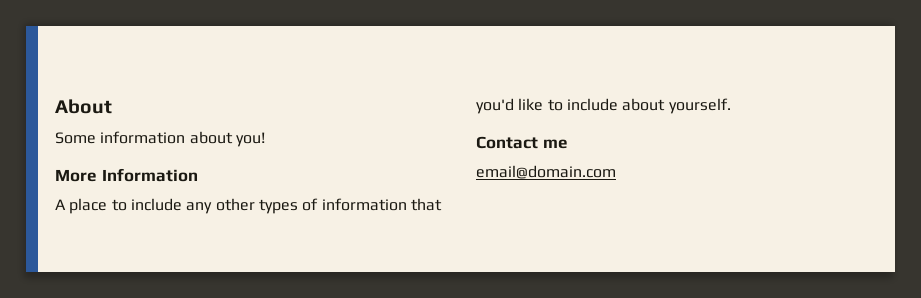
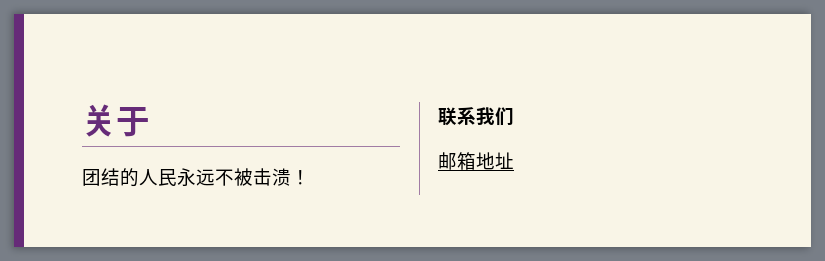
- About
- Some information about you!
- More Information
- A place to include any other types of information that you'd like to include about yourself.
- Contact me
- email@domain.com
+ 关于
+ 团结的人民永远不被击溃！
+ 联系我们
+ 邮箱地址

